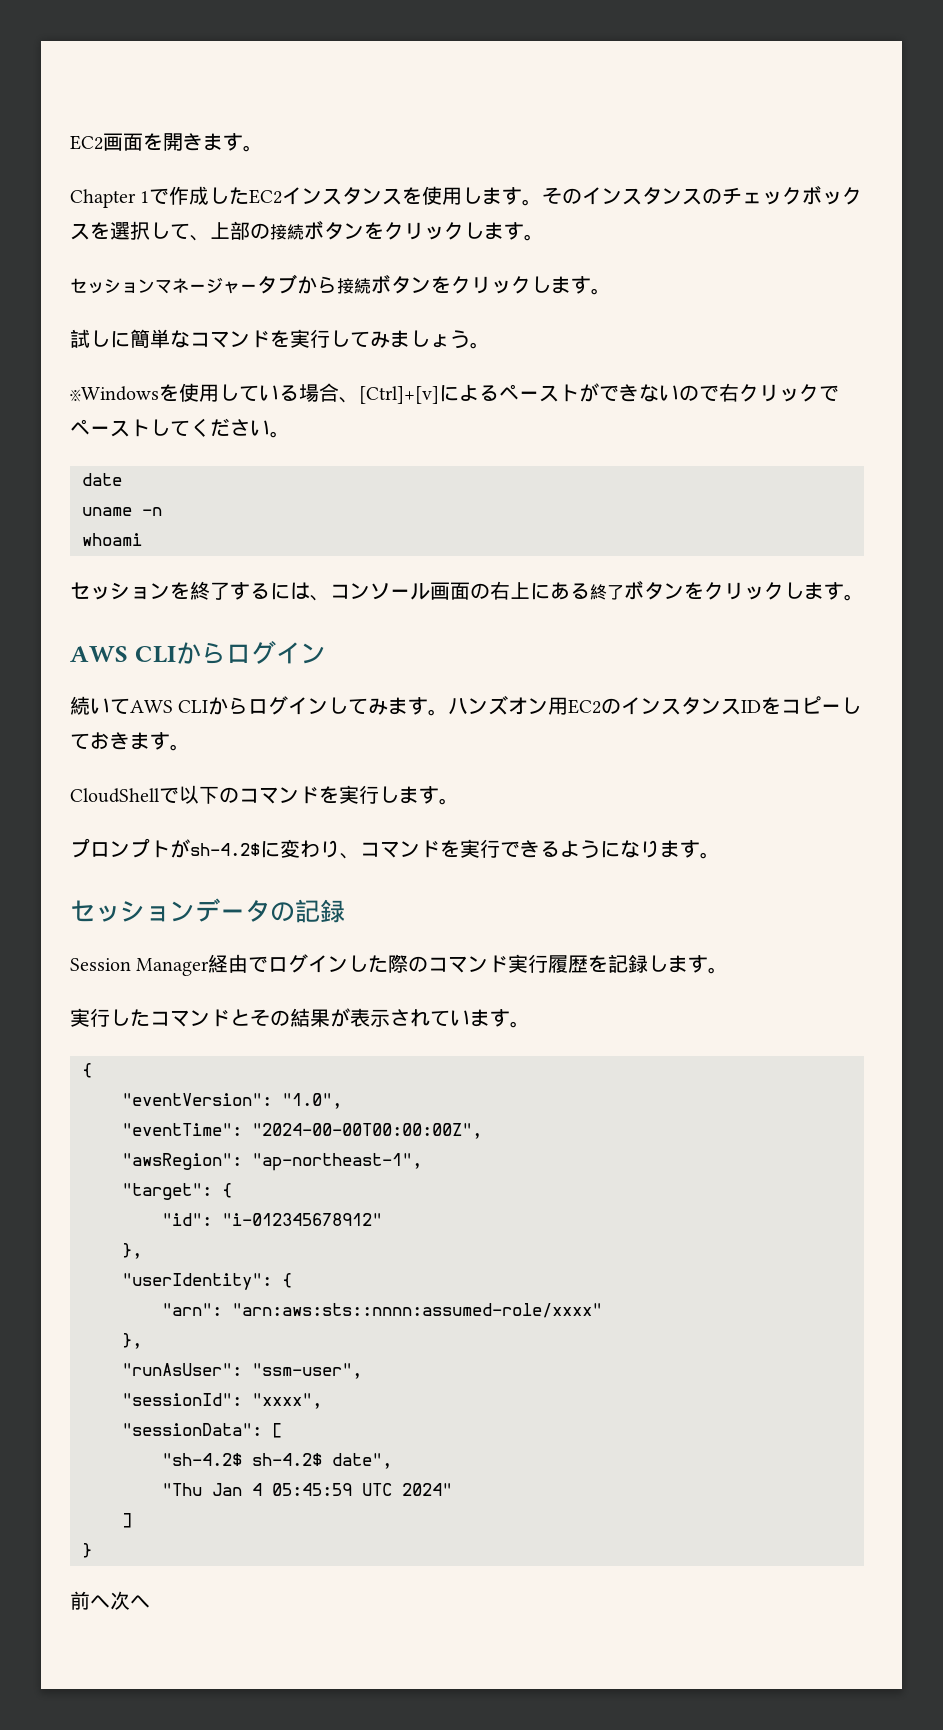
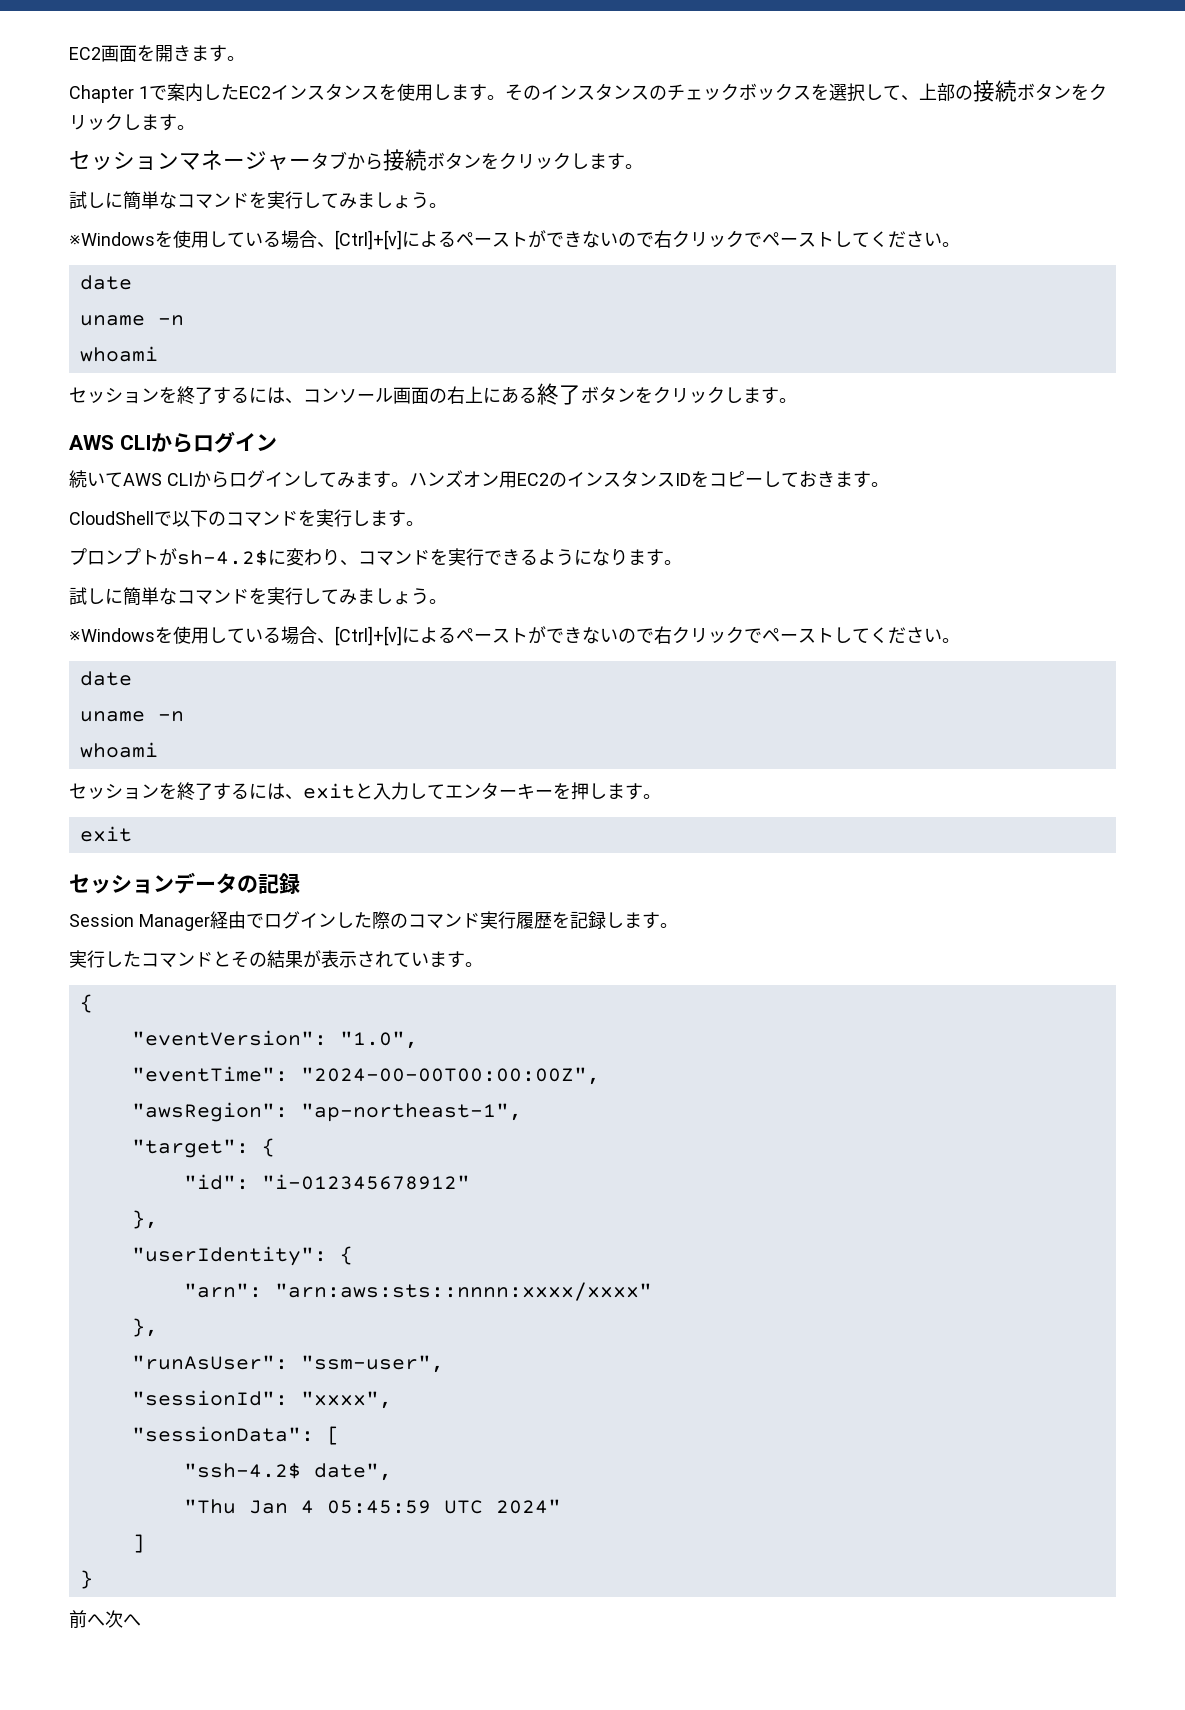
- Chapter 1で作成したEC2インスタンスを使用します。
+ Chapter 1で案内したEC2インスタンスを使用します。
  プロンプトがsh-4.2$に変わり、コマンドを実行できるようになります。
+ 試しに簡単なコマンドを実行してみましょう。
+ ※Windowsを使用している場合、[Ctrl]+[v]によるペーストができないので右クリックでペーストしてください。
+ date
+ uname -n
+ whoami
+ セッションを終了するには、exitと入力してエンターキーを押します。
+ exit
- "arn": "arn:aws:sts::nnnn:assumed-role/xxxx"
+ "arn": "arn:aws:sts::nnnn:xxxx/xxxx"
- "sh-4.2$ sh-4.2$ date",
+ "ssh-4.2$ date",

